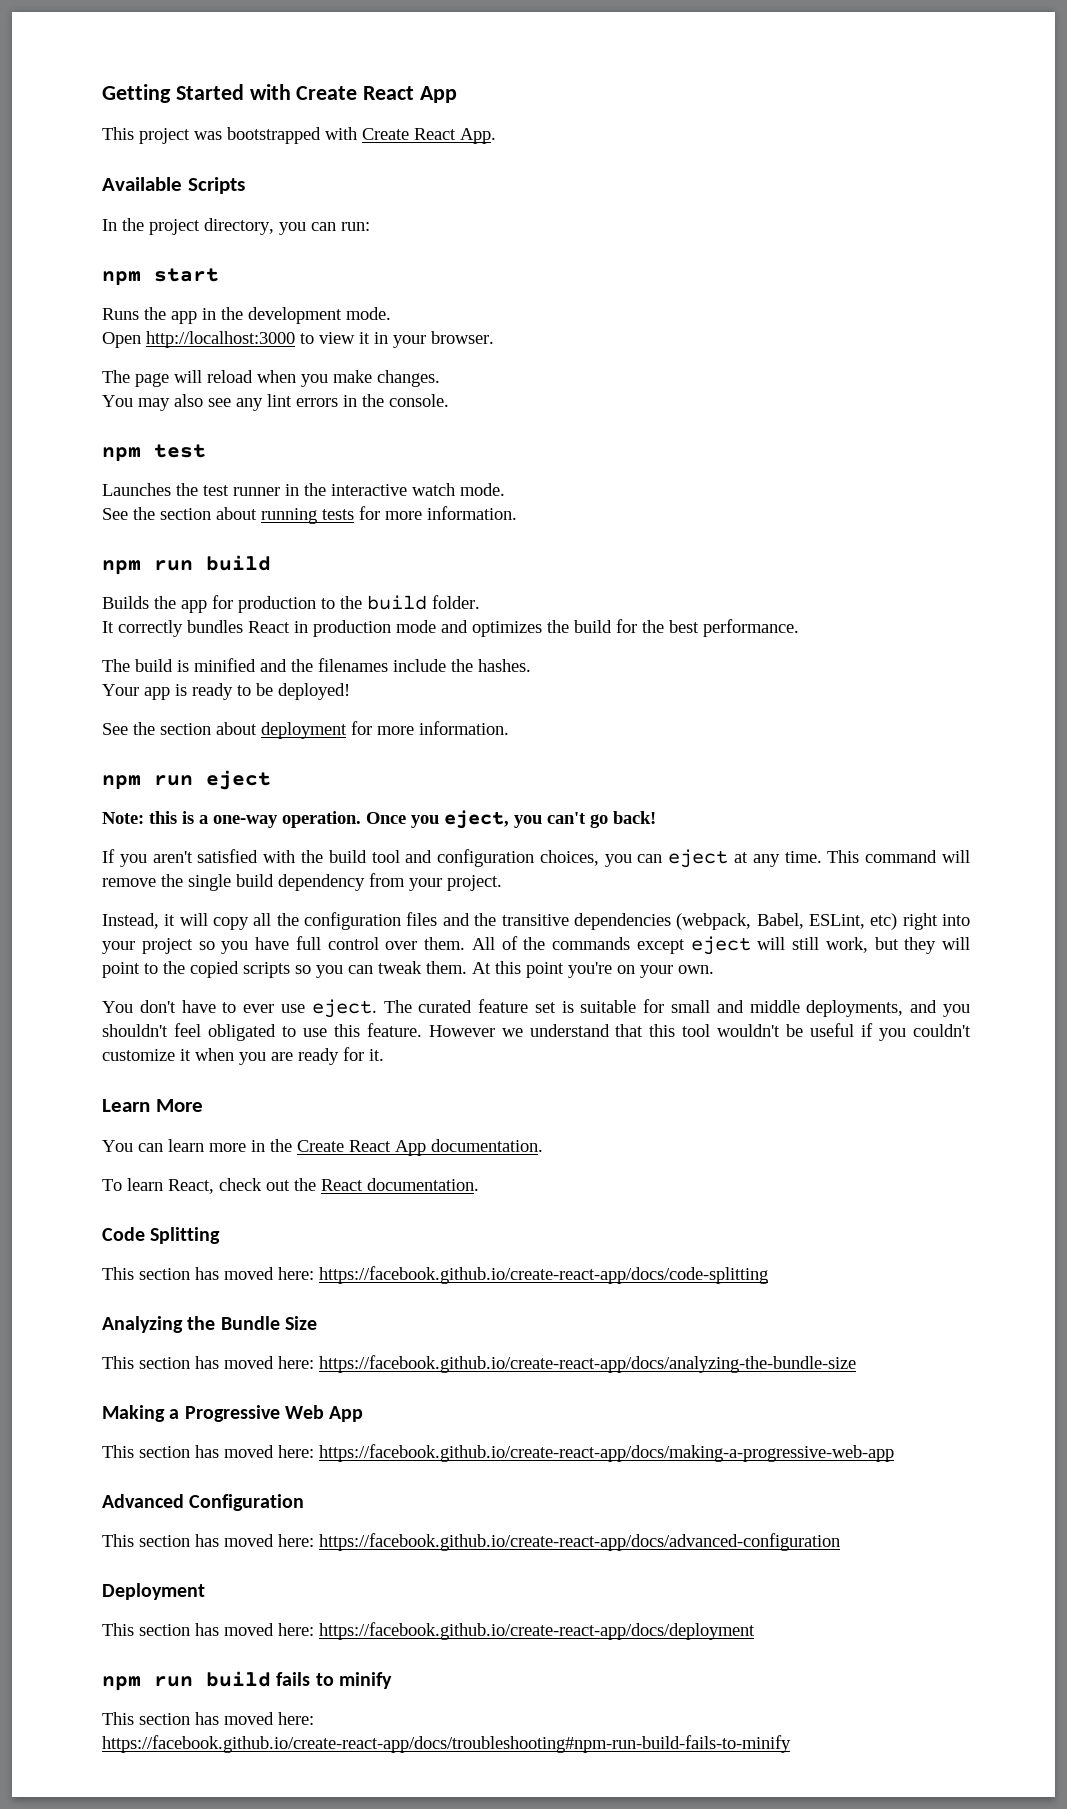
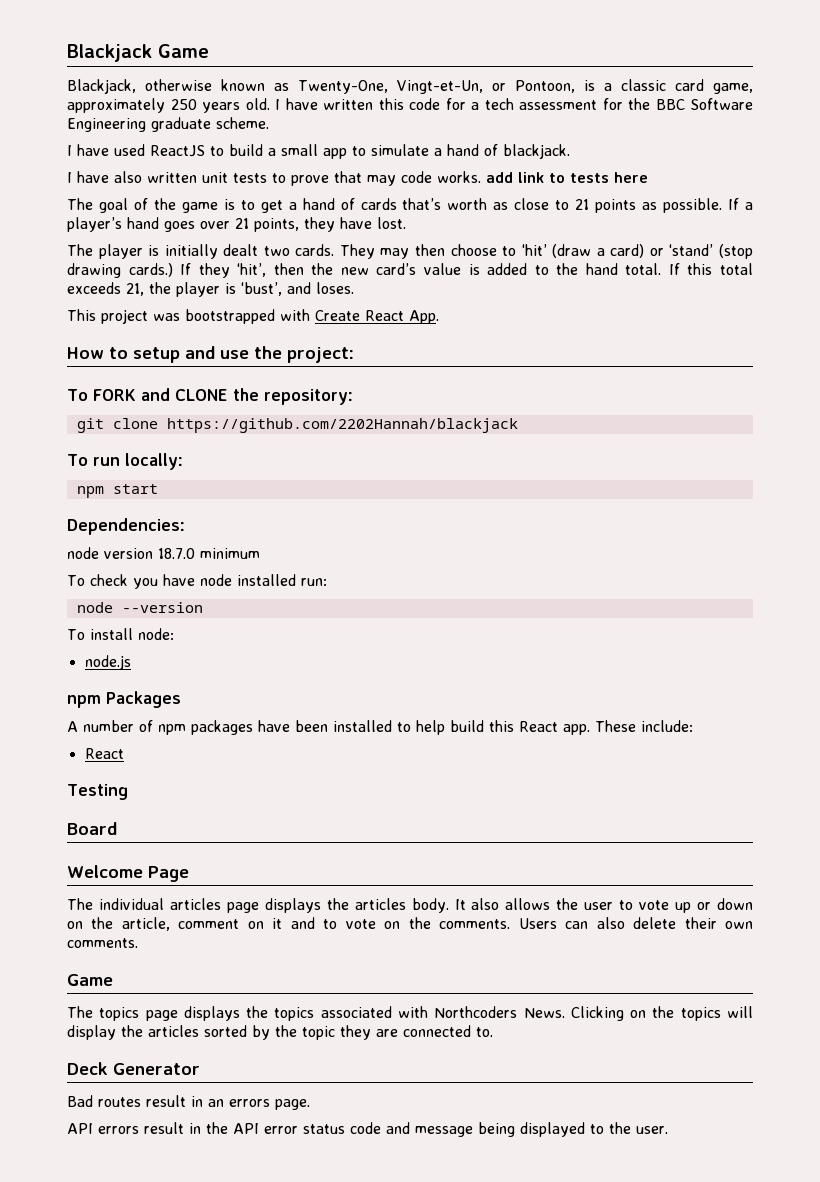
- Getting Started with Create React App
+ Blackjack Game
+ Blackjack, otherwise known as Twenty-One, Vingt-et-Un, or Pontoon, is a classic card game, approximately 250 years old. I have written this code for a tech assessment for the BBC Software Engineering graduate scheme.
+ I have used ReactJS to build a small app to simulate a hand of blackjack.
+ I have also written unit tests to prove that may code works. add link to tests here
+ The goal of the game is to get a hand of cards that’s worth as close to 21 points as possible. If a player’s hand goes over 21 points, they have lost.
+ The player is initially dealt two cards. They may then choose to ‘hit’ (draw a card) or ‘stand’ (stop drawing cards.) If they ‘hit’, then the new card’s value is added to the hand total. If this total exceeds 21, the player is ‘bust’, and loses.
- Available Scripts
- In the project directory, you can run:
+ How to setup and use the project:
+ To FORK and CLONE the repository:
+ git clone https://github.com/2202Hannah/blackjack
+ To run locally:
  npm start
- Runs the app in the development mode.
- Open http://localhost:3000 to view it in your browser.
- The page will reload when you make changes.
- You may also see any lint errors in the console.
- npm test
- Launches the test runner in the interactive watch mode.
- See the section about running tests for more information.
- npm run build
- Builds the app for production to the build folder.
- It correctly bundles React in production mode and optimizes the build for the best performance.
- The build is minified and the filenames include the hashes.
- Your app is ready to be deployed!
- See the section about deployment for more information.
- npm run eject
- Note: this is a one-way operation. Once you eject, you can't go back!
- If you aren't satisfied with the build tool and configuration choices, you can eject at any time. This command will remove the single build dependency from your project.
- Instead, it will copy all the configuration files and the transitive dependencies (webpack, Babel, ESLint, etc) right into your project so you have full control over them. All of the commands except eject will still work, but they will point to the copied scripts so you can tweak them. At this point you're on your own.
- You don't have to ever use eject. The curated feature set is suitable for small and middle deployments, and you shouldn't feel obligated to use this feature. However we understand that this tool wouldn't be useful if you couldn't customize it when you are ready for it.
- Learn More
- You can learn more in the Create React App documentation.
- To learn React, check out the React documentation.
- Code Splitting
- This section has moved here: https://facebook.github.io/create-react-app/docs/code-splitting
- Analyzing the Bundle Size
- This section has moved here: https://facebook.github.io/create-react-app/docs/analyzing-the-bundle-size
- Making a Progressive Web App
- This section has moved here: https://facebook.github.io/create-react-app/docs/making-a-progressive-web-app
- Advanced Configuration
- This section has moved here: https://facebook.github.io/create-react-app/docs/advanced-configuration
- Deployment
- This section has moved here: https://facebook.github.io/create-react-app/docs/deployment
- npm run build fails to minify
- This section has moved here: https://facebook.github.io/create-react-app/docs/troubleshooting#npm-run-build-fails-to-minify
+ Dependencies:
+ node version 18.7.0 minimum
+ To check you have node installed run:
+ node --version
+ To install node:
+ node.js
+ npm Packages
+ A number of npm packages have been installed to help build this React app. These include:
+ React
+ Testing
+ Board
+ Welcome Page
+ The individual articles page displays the articles body. It also allows the user to vote up or down on the article, comment on it and to vote on the comments. Users can also delete their own comments.
+ Game
+ The topics page displays the topics associated with Northcoders News. Clicking on the topics will display the articles sorted by the topic they are connected to.
+ Deck Generator
+ Bad routes result in an errors page.
+ API errors result in the API error status code and message being displayed to the user.

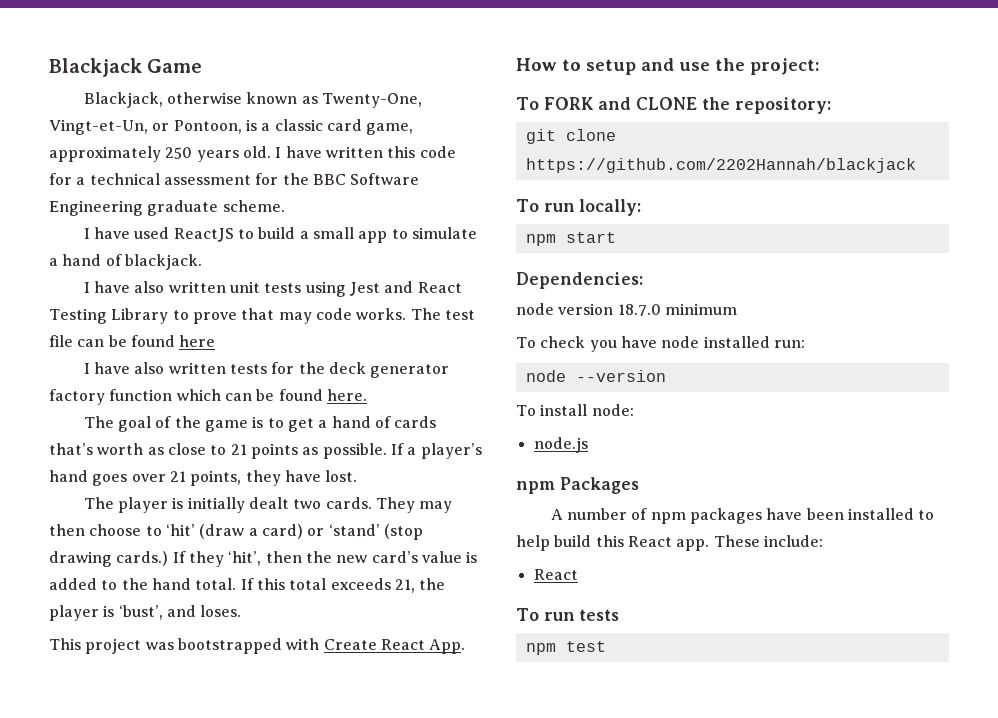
- I have written this code for a tech assessment for the BBC Software Engineering graduate scheme.
+ I have written this code for a technical assessment for the BBC Software Engineering graduate scheme.
- I have also written unit tests to prove that may code works. add link to tests here
+ I have also written unit tests using Jest and React Testing Library to prove that may code works. The test file can be found here
+ I have also written tests for the deck generator factory function which can be found here.
- Testing
- Board
- Welcome Page
- The individual articles page displays the articles body. It also allows the user to vote up or down on the article, comment on it and to vote on the comments. Users can also delete their own comments.
- Game
- The topics page displays the topics associated with Northcoders News. Clicking on the topics will display the articles sorted by the topic they are connected to.
- Deck Generator
- Bad routes result in an errors page.
- API errors result in the API error status code and message being displayed to the user.
+ To run tests
+ npm test

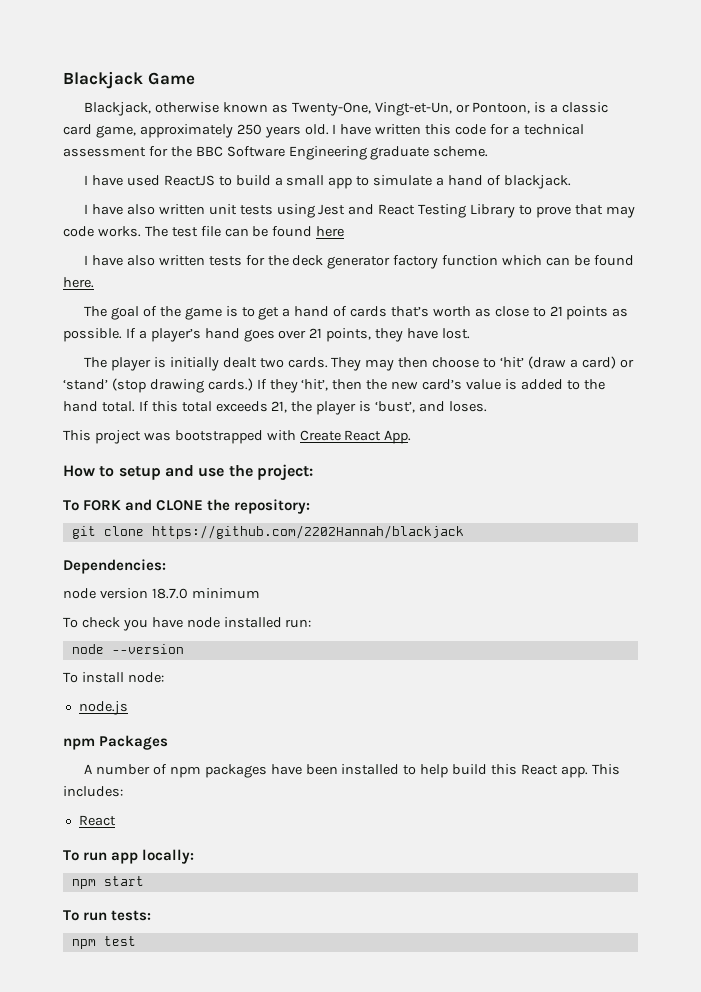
- To run locally:
- npm start
- These include:
+ This includes:
- To run tests
+ To run app locally:
+ npm start
+ To run tests:

